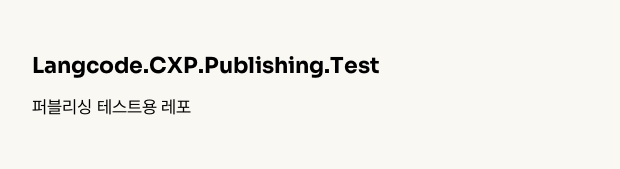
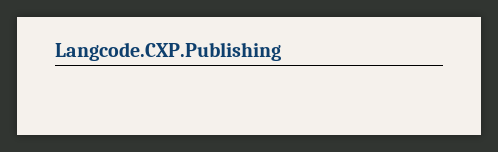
- Langcode.CXP.Publishing.Test
- 퍼블리싱 테스트용 레포
+ Langcode.CXP.Publishing

